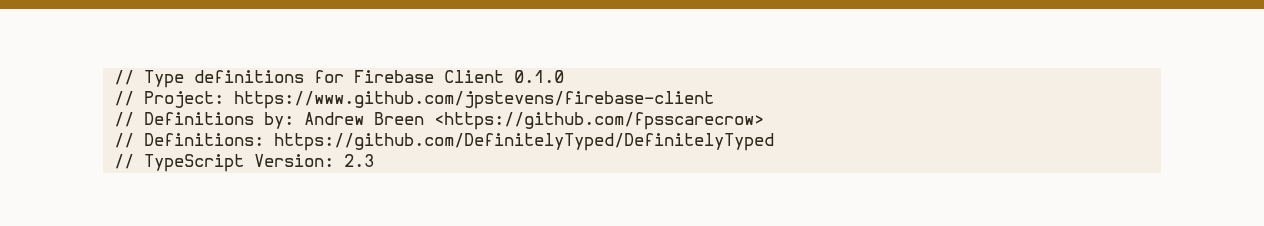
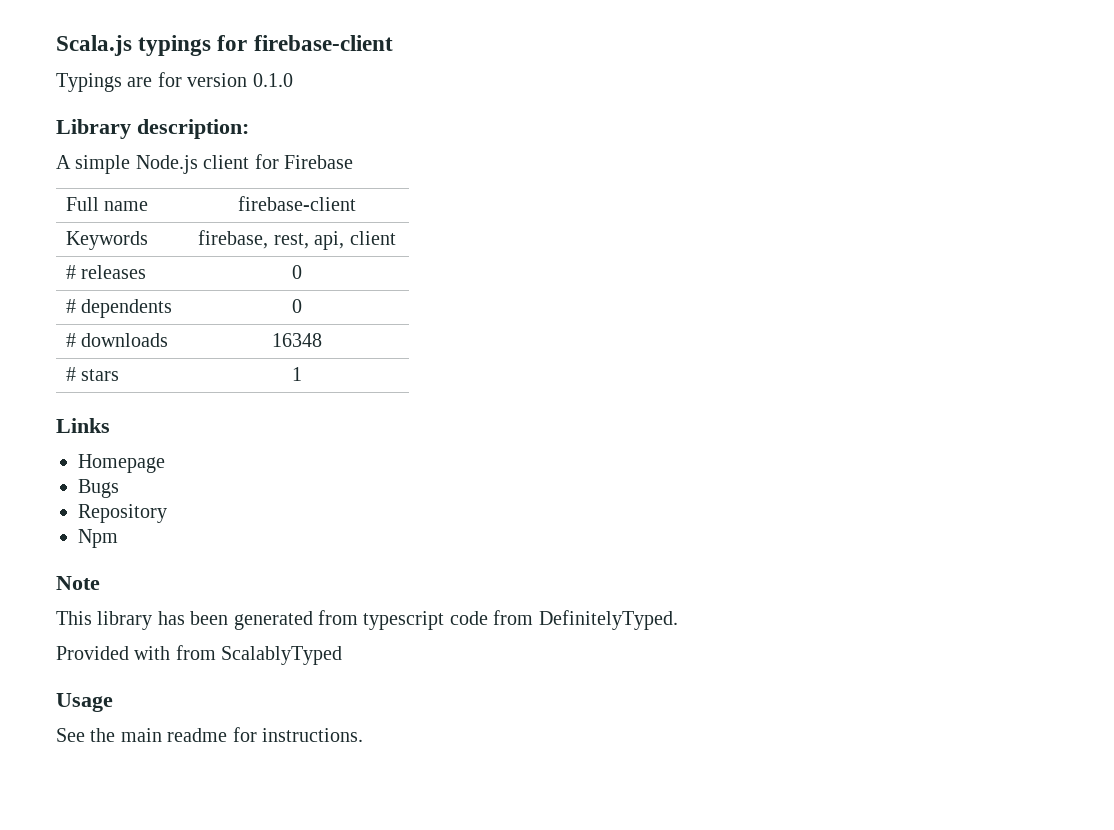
- // Type definitions for Firebase Client 0.1.0
- // Project: https://www.github.com/jpstevens/firebase-client
- // Definitions by: Andrew Breen <https://github.com/fpsscarecrow>
- // Definitions: https://github.com/DefinitelyTyped/DefinitelyTyped
- // TypeScript Version: 2.3
+ Scala.js typings for firebase-client
+ Typings are for version 0.1.0
+ Library description:
+ A simple Node.js client for Firebase
+ Full name | firebase-client
+ Keywords | firebase, rest, api, client
+ # releases | 0
+ # dependents | 0
+ # downloads | 16348
+ # stars | 1
+ Links
+ Homepage
+ Bugs
+ Repository
+ Npm
+ Note
+ This library has been generated from typescript code from DefinitelyTyped.
+ Provided with from ScalablyTyped
+ Usage
+ See the main readme for instructions.

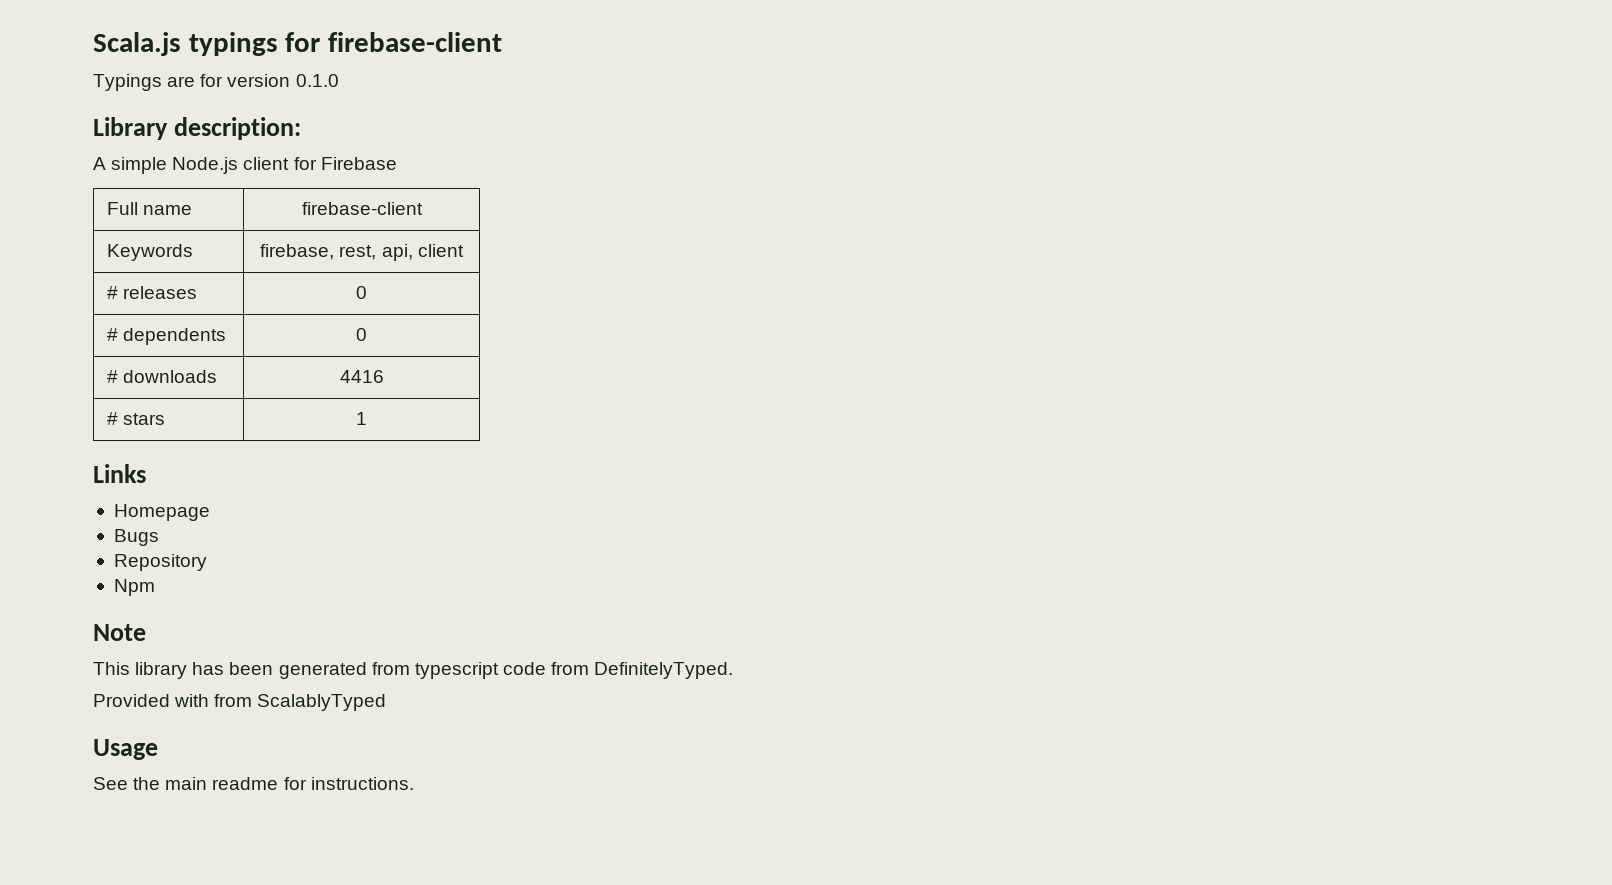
- # downloads | 16348
+ # downloads | 4416

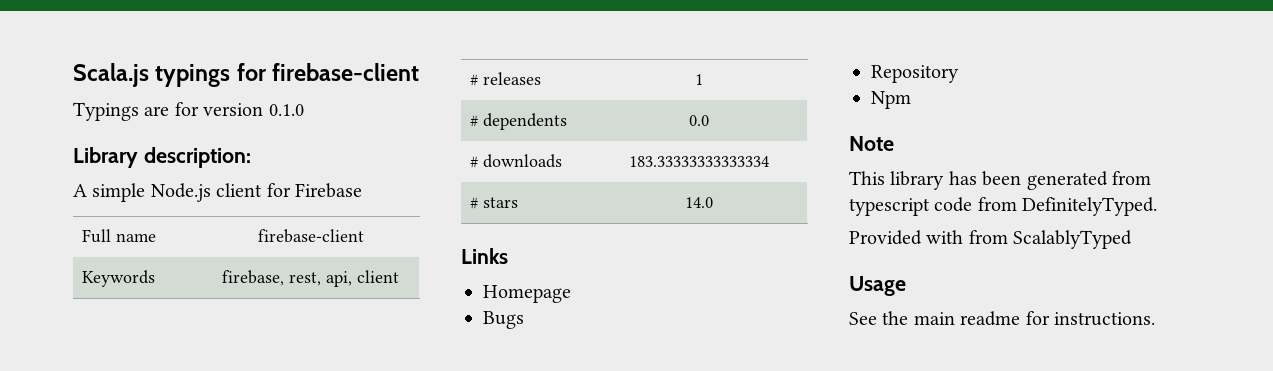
- # releases | 0
+ # releases | 1
- # dependents | 0
+ # dependents | 0.0
- # downloads | 4416
+ # downloads | 183.33333333333334
- # stars | 1
+ # stars | 14.0

